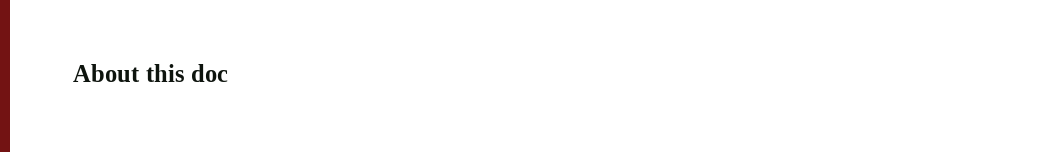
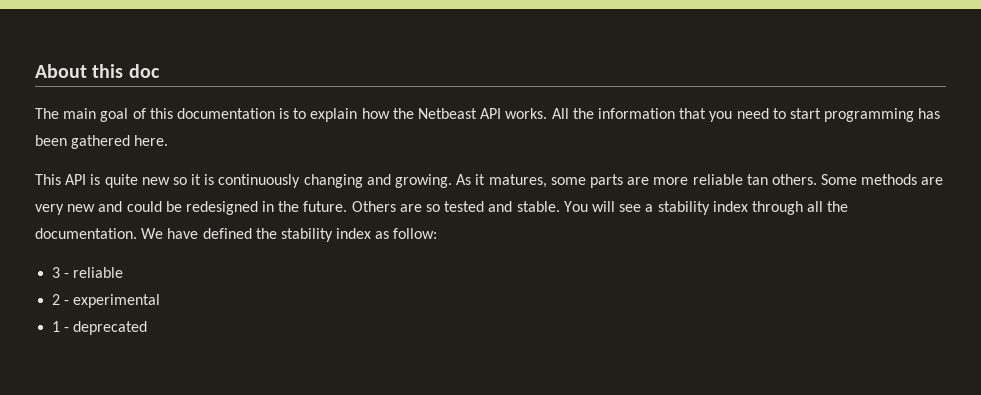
+ The main goal of this documentation is to explain how the Netbeast API works. All the information that you need to start programming has been gathered here.
+ This API is quite new so it is continuously changing and growing. As it matures, some parts are more reliable tan others. Some methods are very new and could be redesigned in the future. Others are so tested and stable. You will see a stability index through all the documentation. We have defined the stability index as follow:
+ 3 - reliable
+ 2 - experimental
+ 1 - deprecated

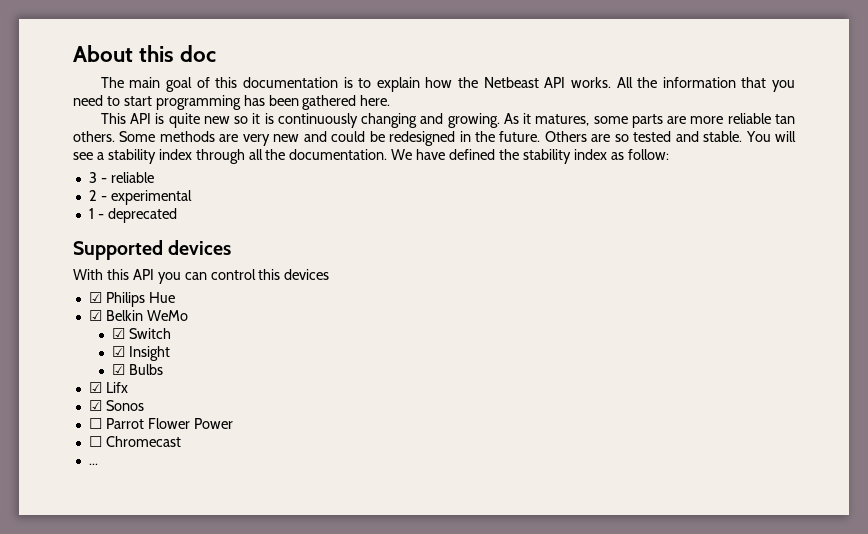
+ Supported devices
+ With this API you can control this devices
+ ☑ Philips Hue
+ ☑ Belkin WeMo
+ ☑ Switch
+ ☑ Insight
+ ☑ Bulbs
+ ☑ Lifx
+ ☑ Sonos
+ ☐ Parrot Flower Power
+ ☐ Chromecast
+ ...

